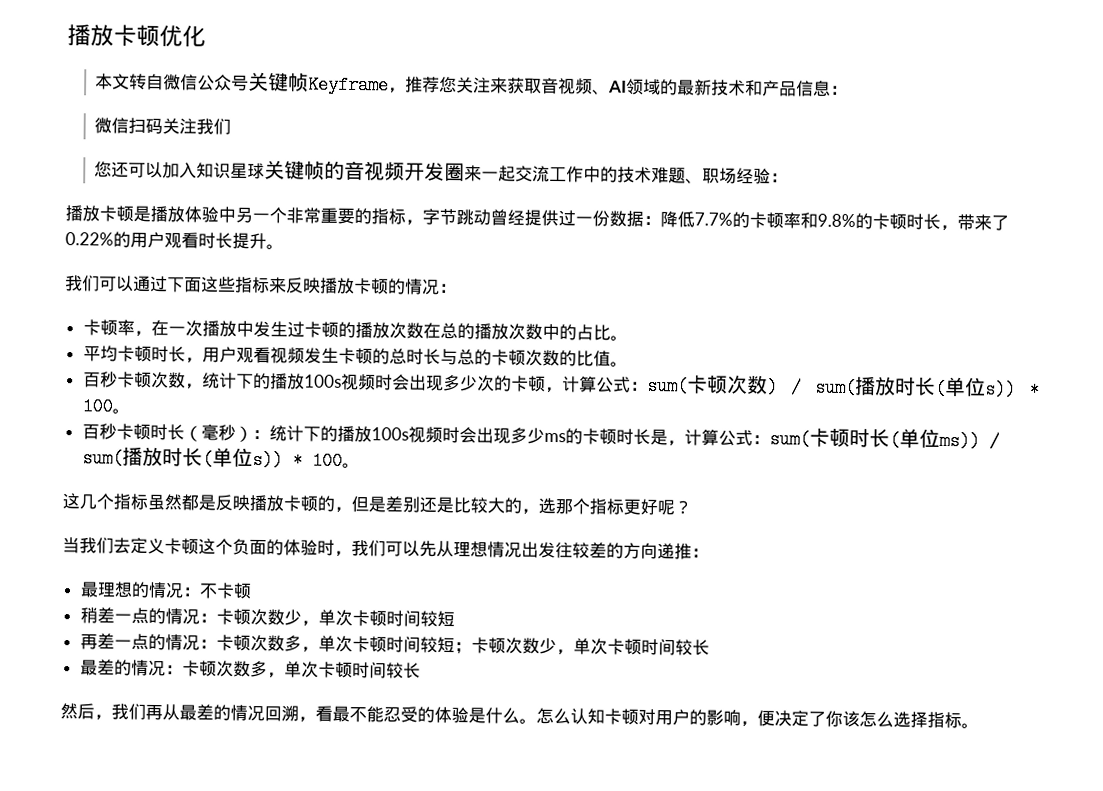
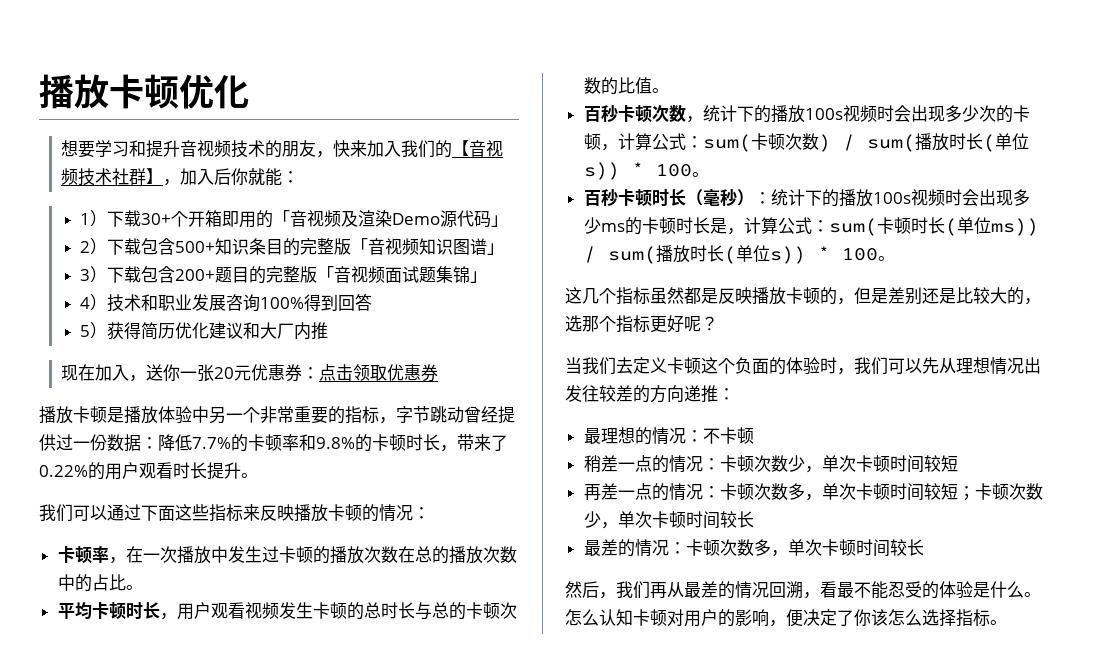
- 本文转自微信公众号关键帧Keyframe，推荐您关注来获取音视频、AI领域的最新技术和产品信息：
- 微信扫码关注我们
- 您还可以加入知识星球关键帧的音视频开发圈来一起交流工作中的技术难题、职场经验：
+ 想要学习和提升音视频技术的朋友，快来加入我们的【音视频技术社群】，加入后你就能：
+ 1）下载30+个开箱即用的「音视频及渲染Demo源代码」
+ 2）下载包含500+知识条目的完整版「音视频知识图谱」
+ 3）下载包含200+题目的完整版「音视频面试题集锦」
+ 4）技术和职业发展咨询100%得到回答
+ 5）获得简历优化建议和大厂内推
+ 现在加入，送你一张20元优惠券：点击领取优惠券

